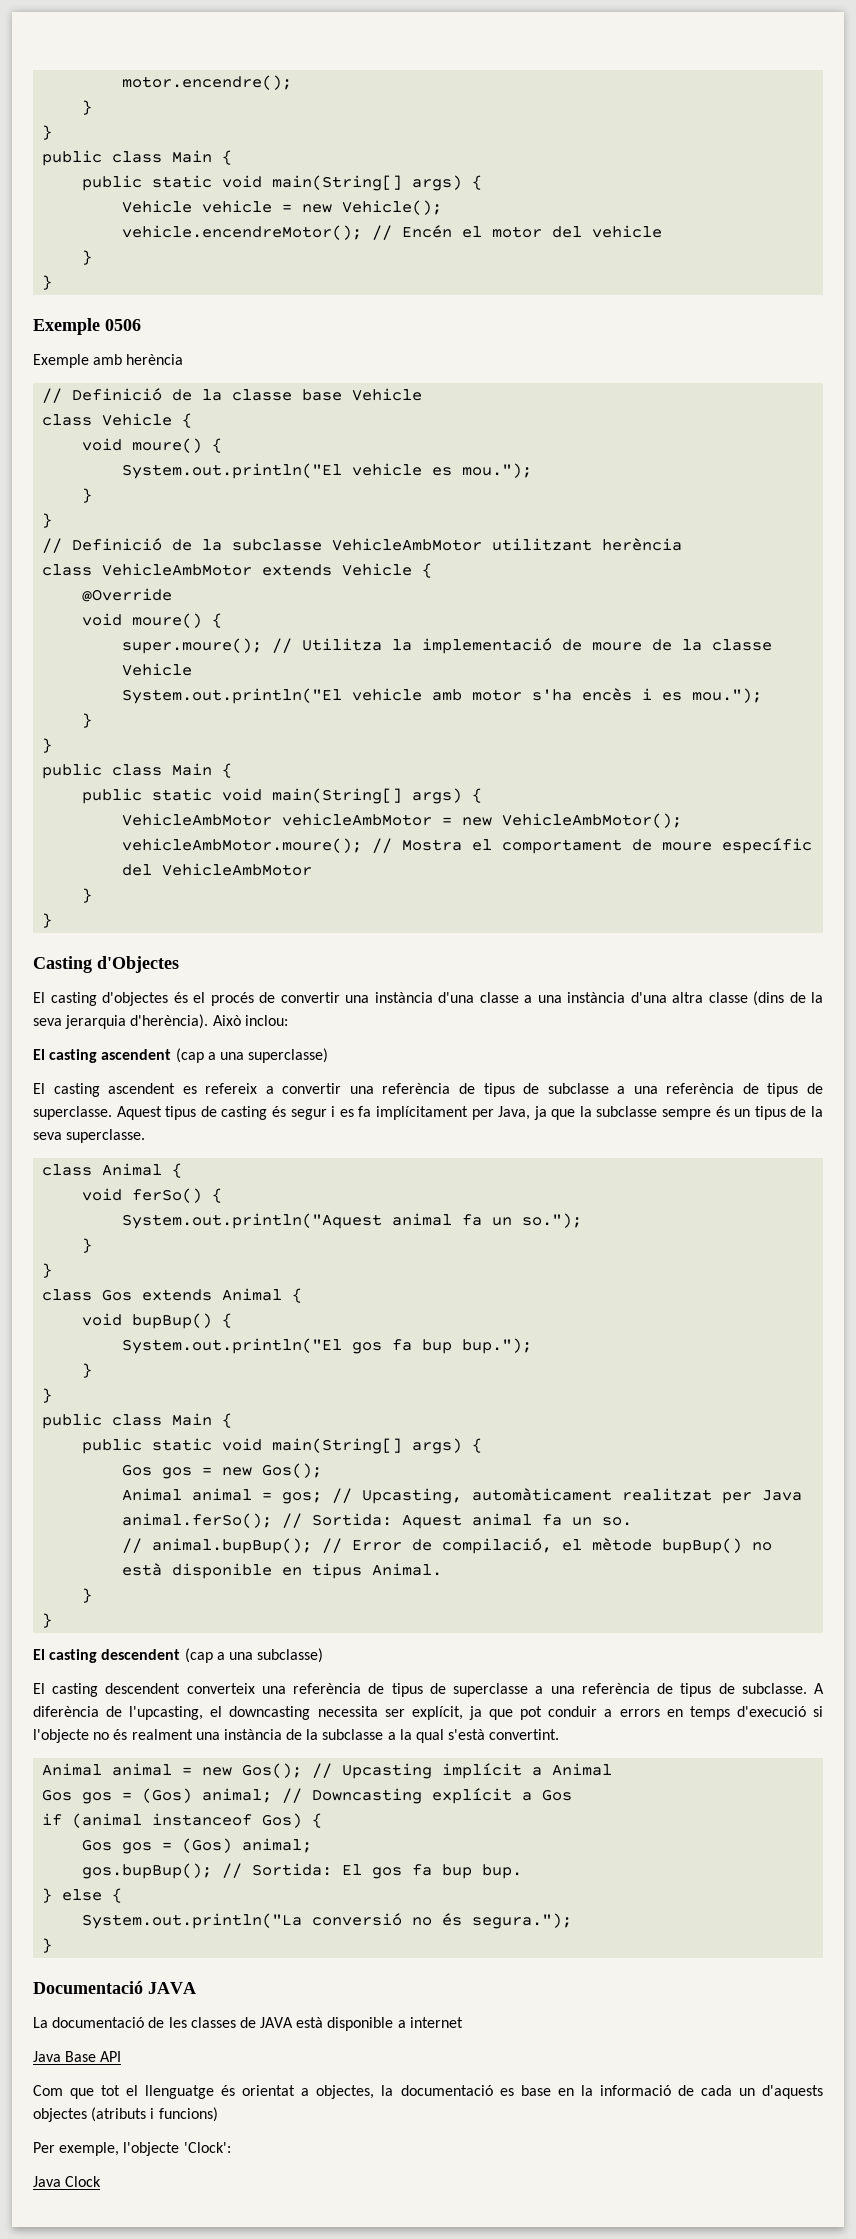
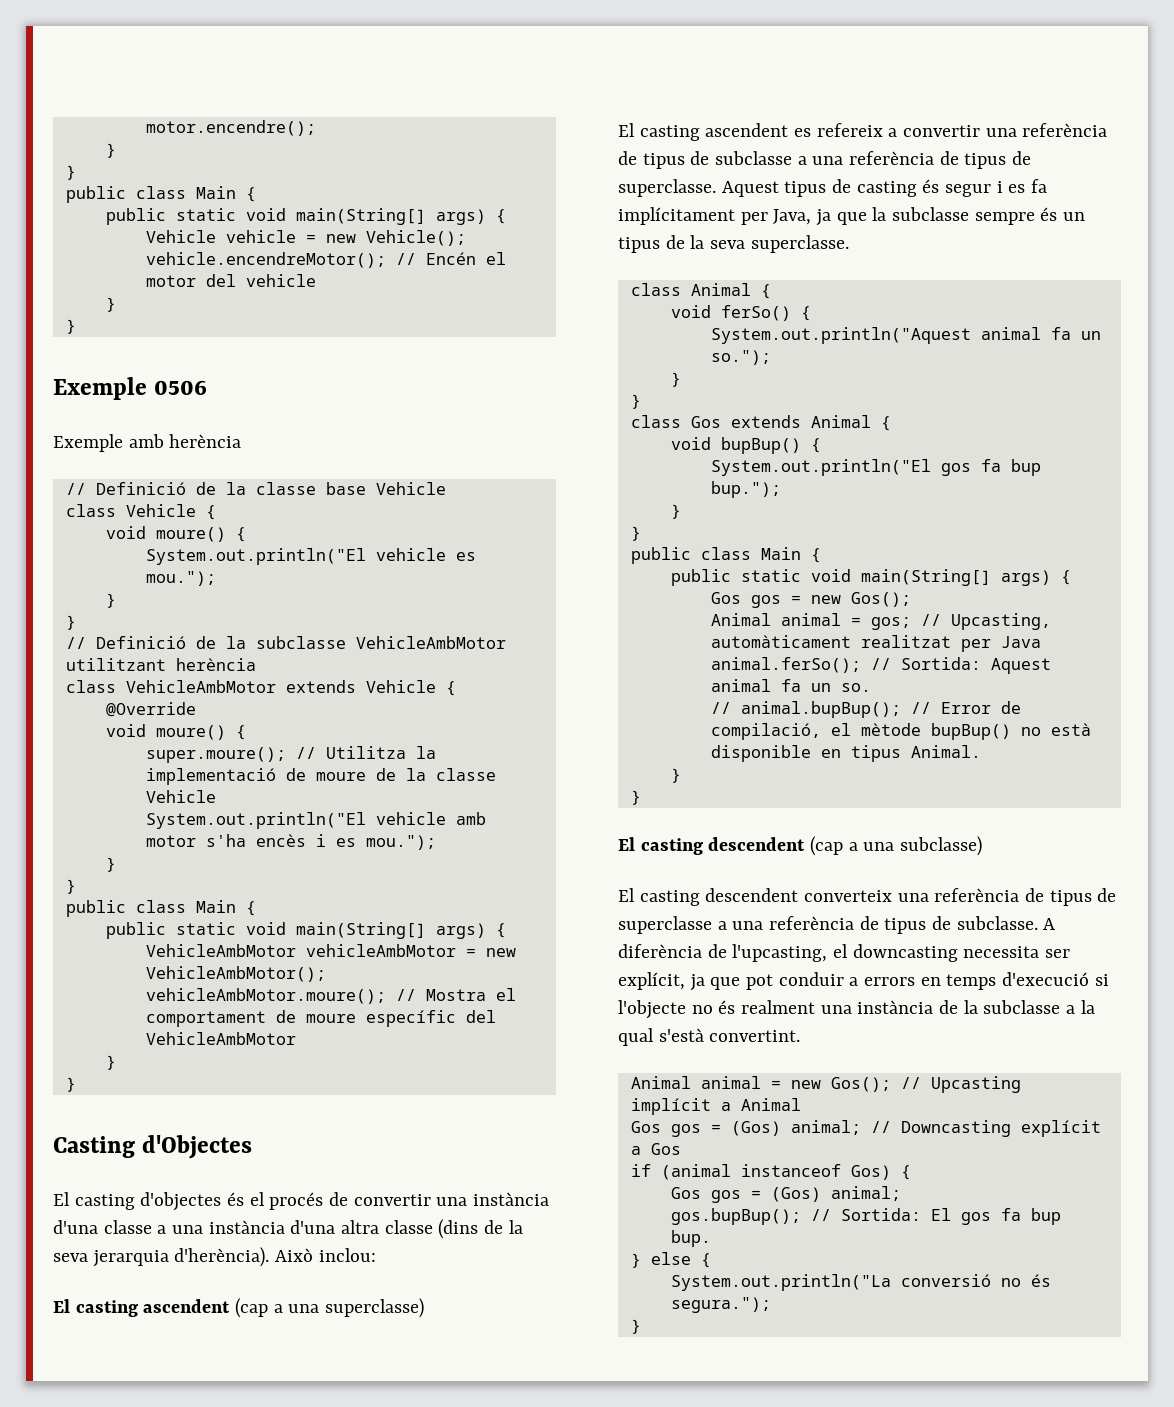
- Documentació JAVA
- La documentació de les classes de JAVA està disponible a internet
- Java Base API
- Com que tot el llenguatge és orientat a objectes, la documentació es base en la informació de cada un d'aquests objectes (atributs i funcions)
- Per exemple, l'objecte 'Clock':
- Java Clock

